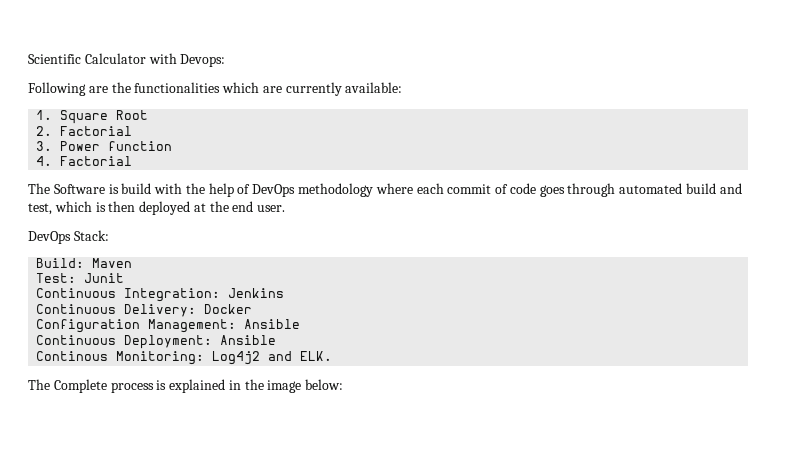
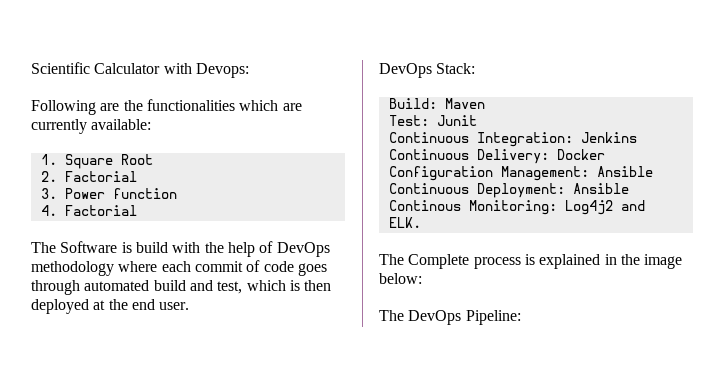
+ The DevOps Pipeline:

